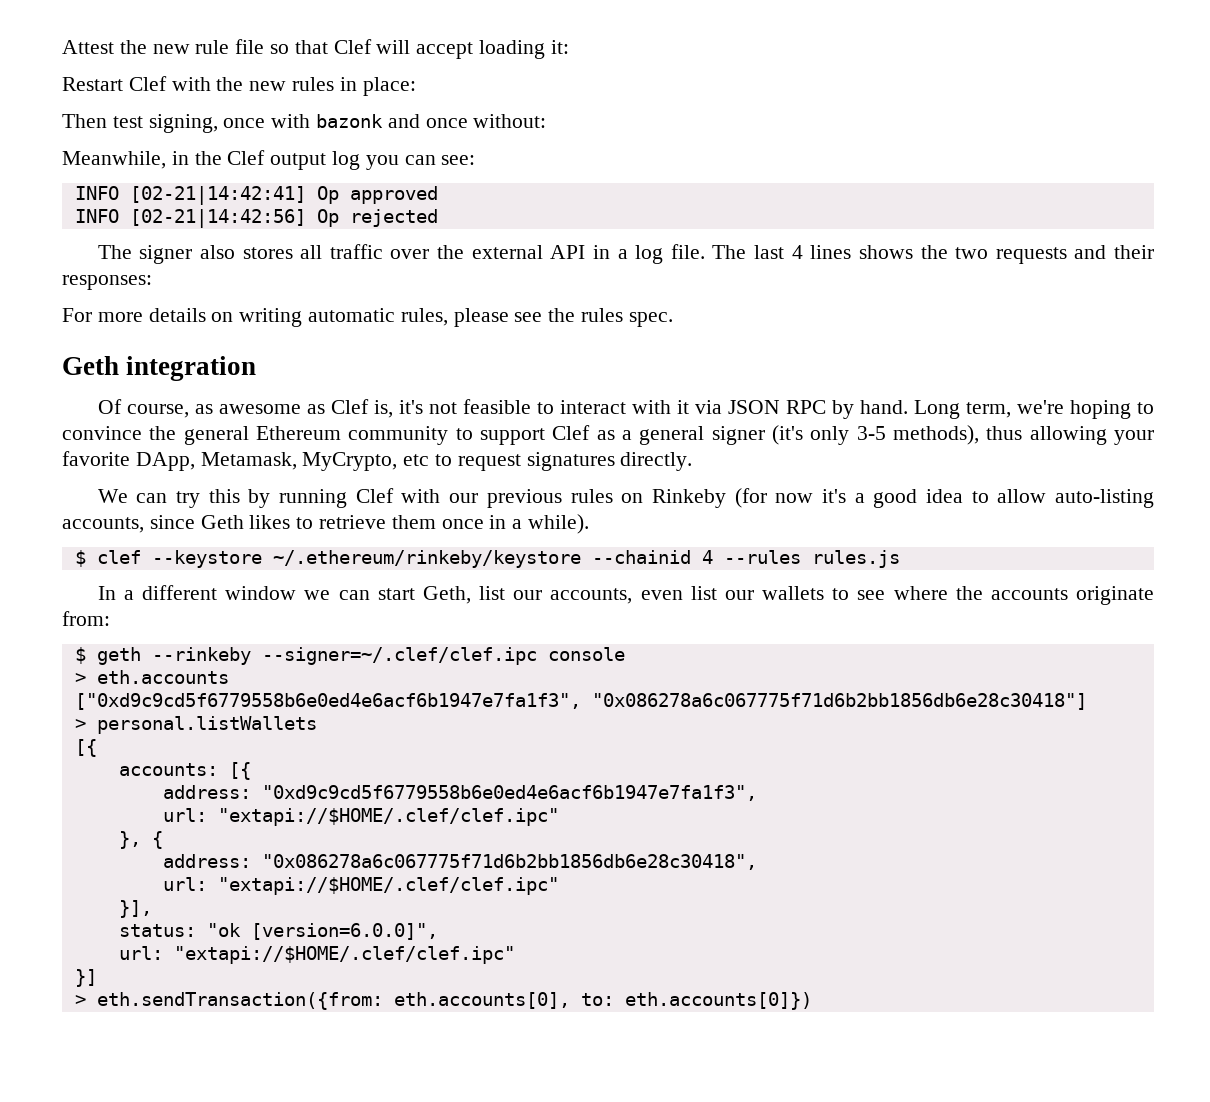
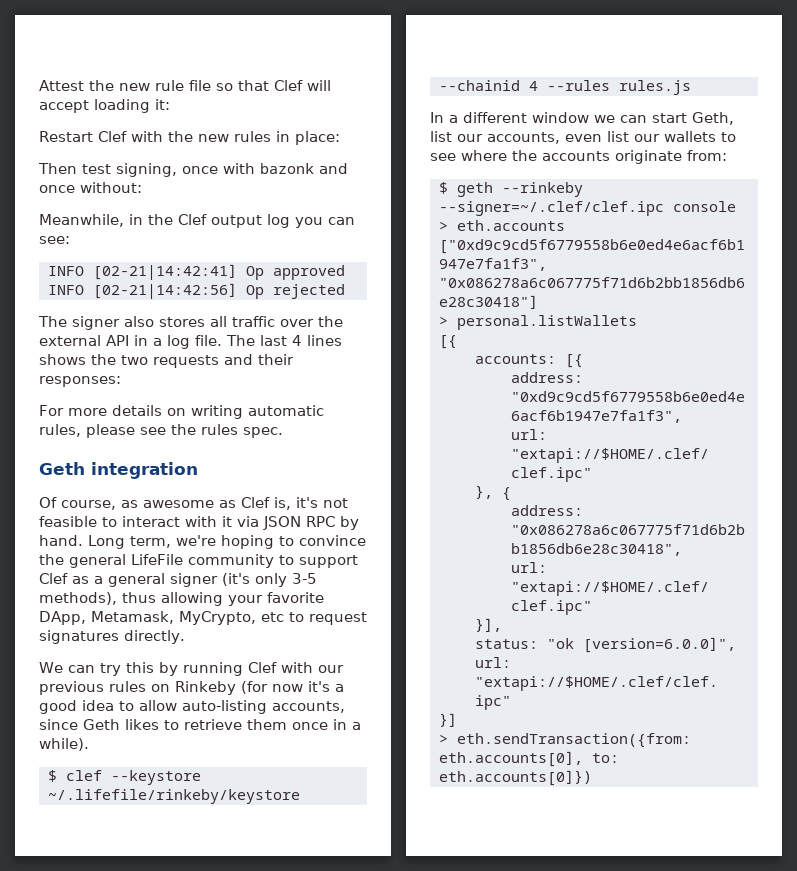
- Long term, we're hoping to convince the general Ethereum community to support Clef as a general signer (it's only 3-5 methods), thus allowing your favorite DApp, Metamask, MyCrypto, etc to request signatures directly.
+ Long term, we're hoping to convince the general LifeFile community to support Clef as a general signer (it's only 3-5 methods), thus allowing your favorite DApp, Metamask, MyCrypto, etc to request signatures directly.
- $ clef --keystore ~/.ethereum/rinkeby/keystore --chainid 4 --rules rules.js
+ $ clef --keystore ~/.lifefile/rinkeby/keystore --chainid 4 --rules rules.js

